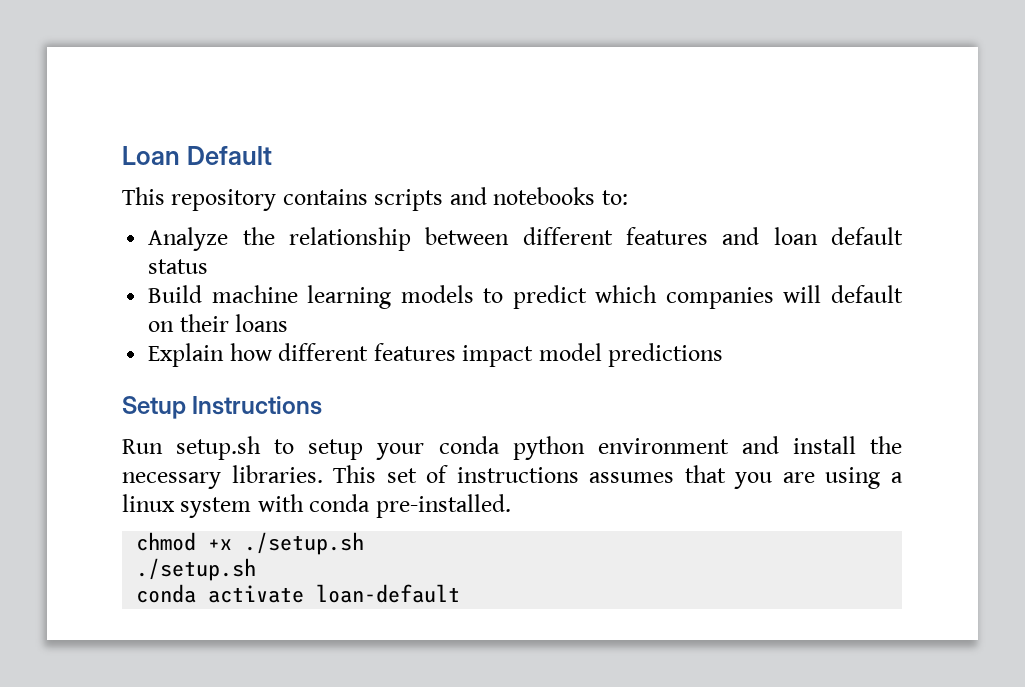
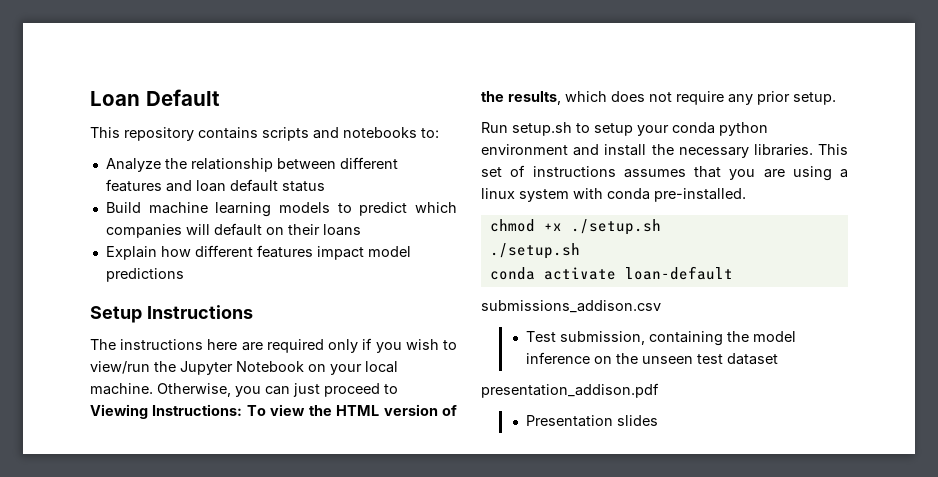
+ The instructions here are required only if you wish to view/run the Jupyter Notebook on your local machine. Otherwise, you can just proceed to Viewing Instructions: To view the HTML version of the results, which does not require any prior setup.
+ submissions_addison.csv
+ Test submission, containing the model inference on the unseen test dataset
+ presentation_addison.pdf
+ Presentation slides

